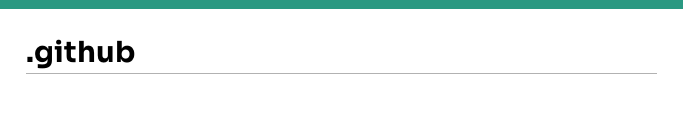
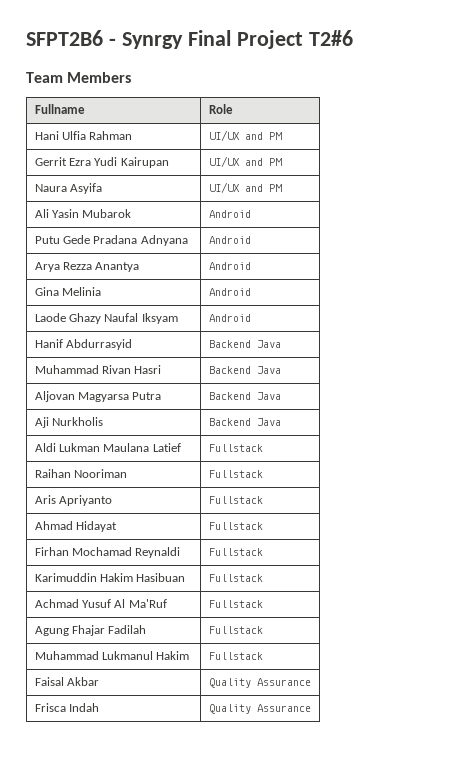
- .github
+ SFPT2B6 - Synrgy Final Project T2#6
+ Team Members
+ Fullname | Role
+ Hani Ulfia Rahman | UI/UX and PM
+ Gerrit Ezra Yudi Kairupan | UI/UX and PM
+ Naura Asyifa | UI/UX and PM
+ Ali Yasin Mubarok | Android
+ Putu Gede Pradana Adnyana | Android
+ Arya Rezza Anantya | Android
+ Gina Melinia | Android
+ Laode Ghazy Naufal Iksyam | Android
+ Hanif Abdurrasyid | Backend Java
+ Muhammad Rivan Hasri | Backend Java
+ Aljovan Magyarsa Putra | Backend Java
+ Aji Nurkholis | Backend Java
+ Aldi Lukman Maulana Latief | Fullstack
+ Raihan Nooriman | Fullstack
+ Aris Apriyanto | Fullstack
+ Ahmad Hidayat | Fullstack
+ Firhan Mochamad Reynaldi | Fullstack
+ Karimuddin Hakim Hasibuan | Fullstack
+ Achmad Yusuf Al Ma'Ruf | Fullstack
+ Agung Fhajar Fadilah | Fullstack
+ Muhammad Lukmanul Hakim | Fullstack
+ Faisal Akbar | Quality Assurance
+ Frisca Indah | Quality Assurance

